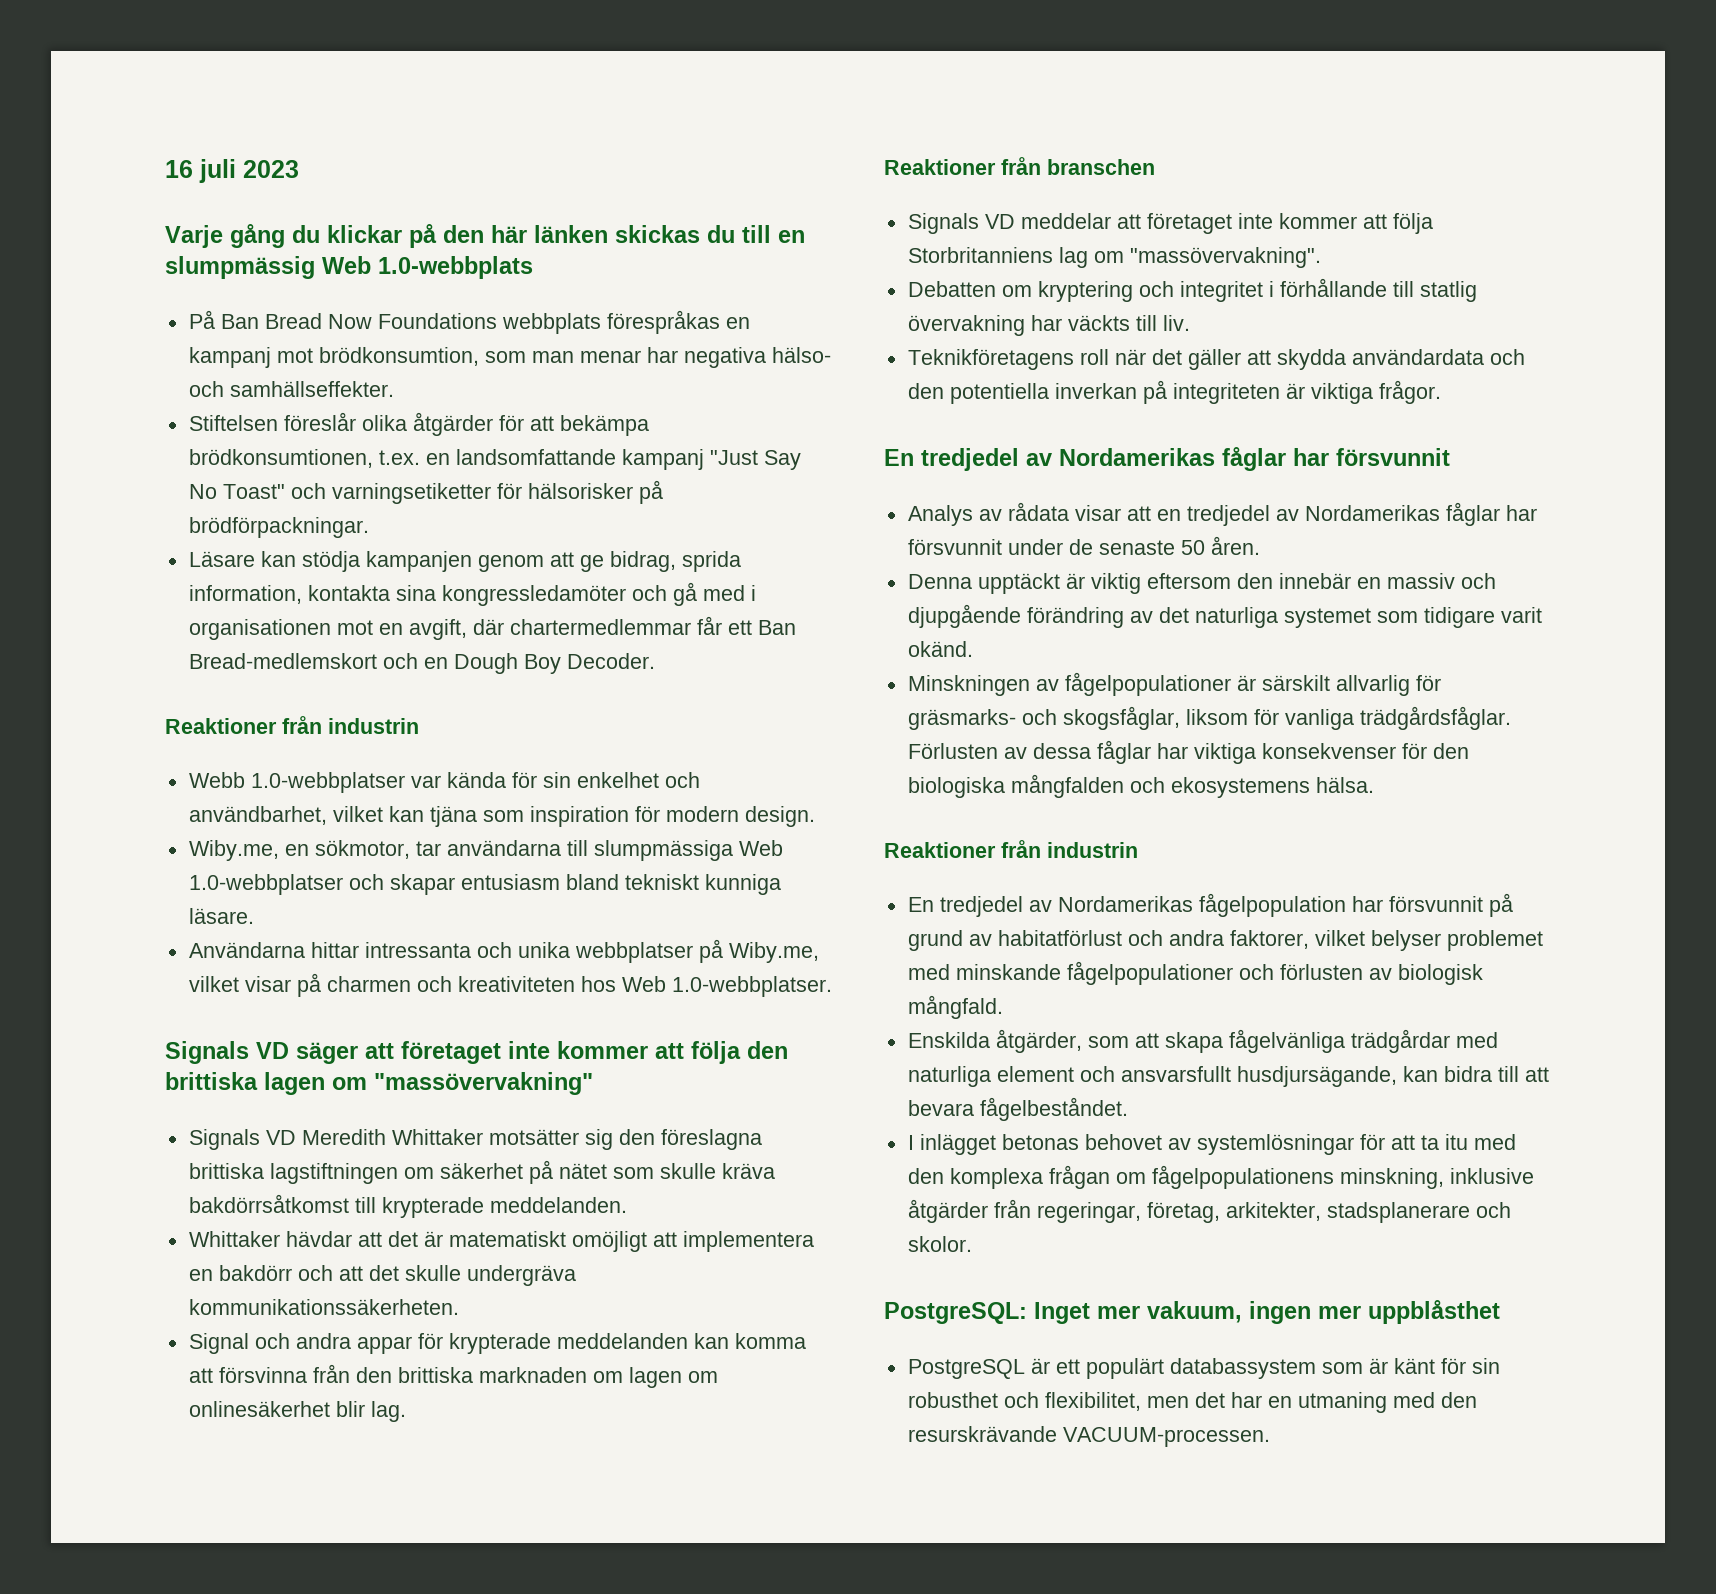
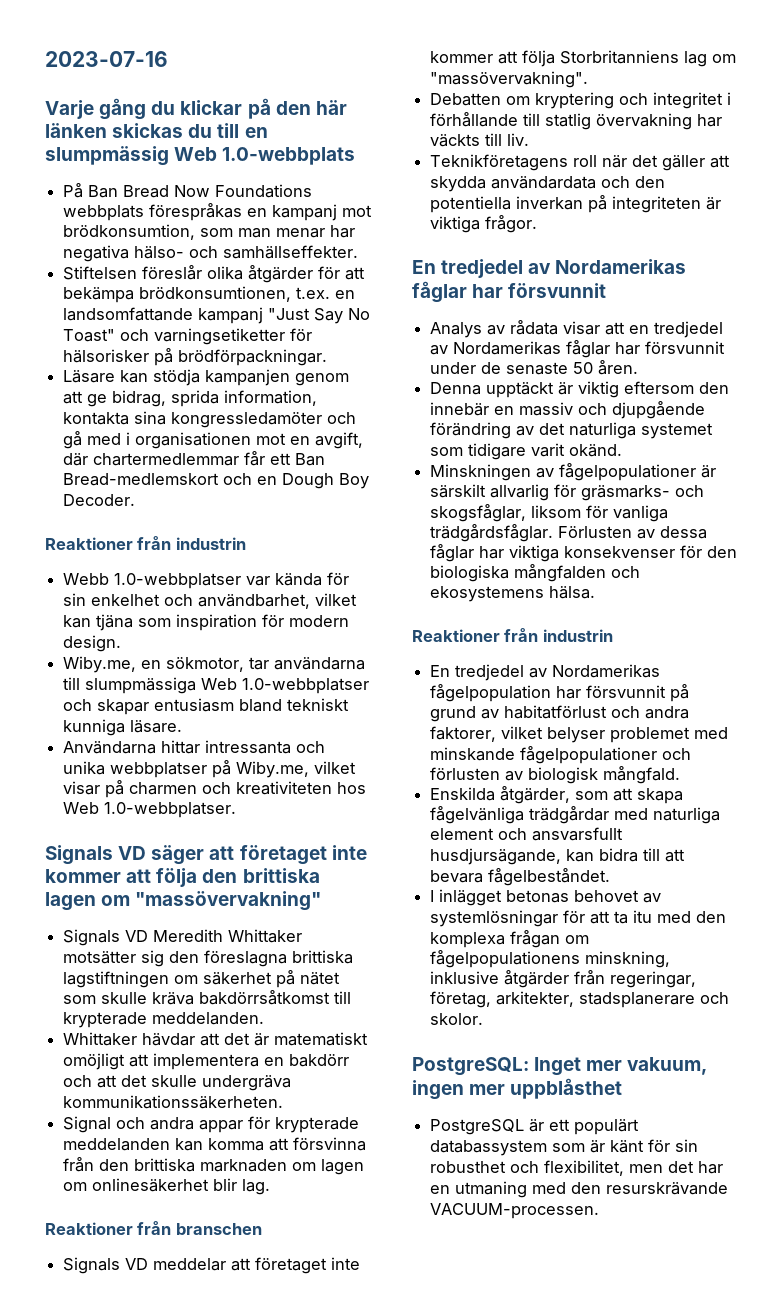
- 16 juli 2023
+ 2023-07-16

